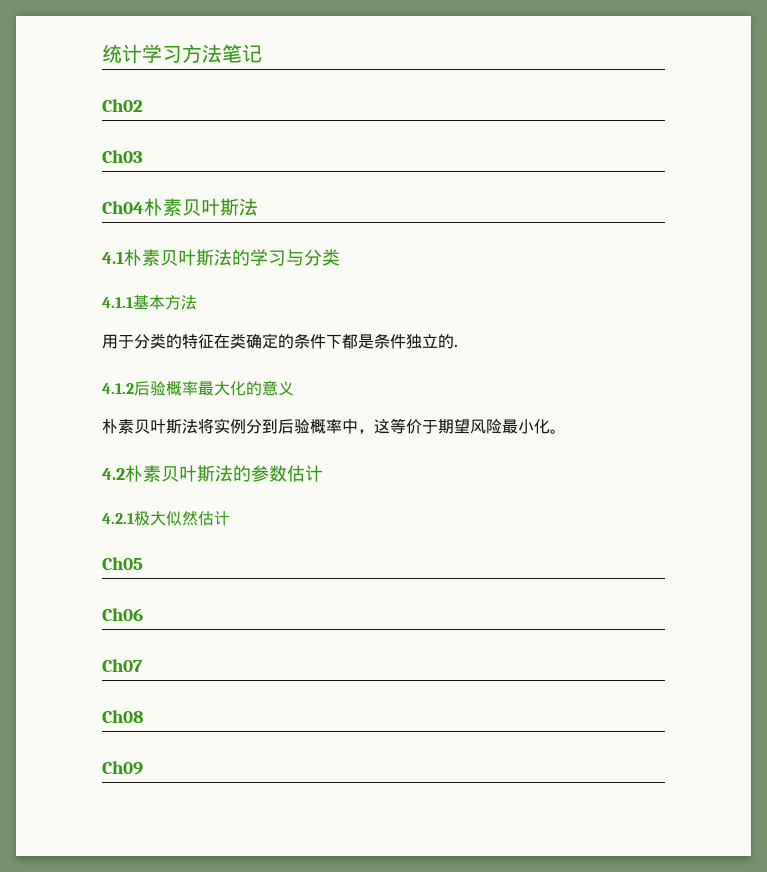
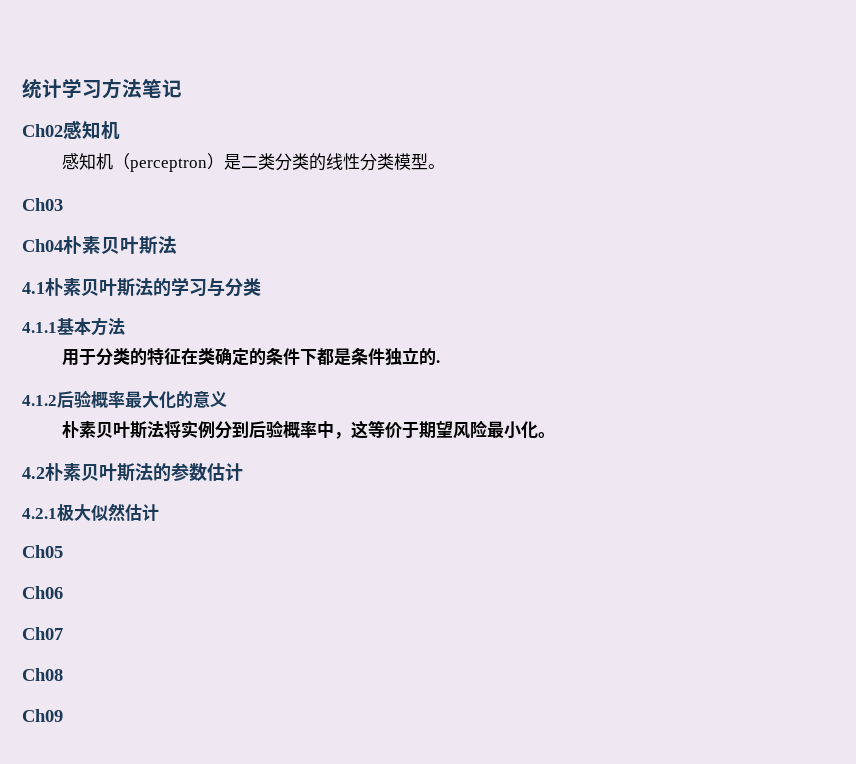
- Ch02
+ Ch02感知机
+ 感知机（perceptron）是二类分类的线性分类模型。

